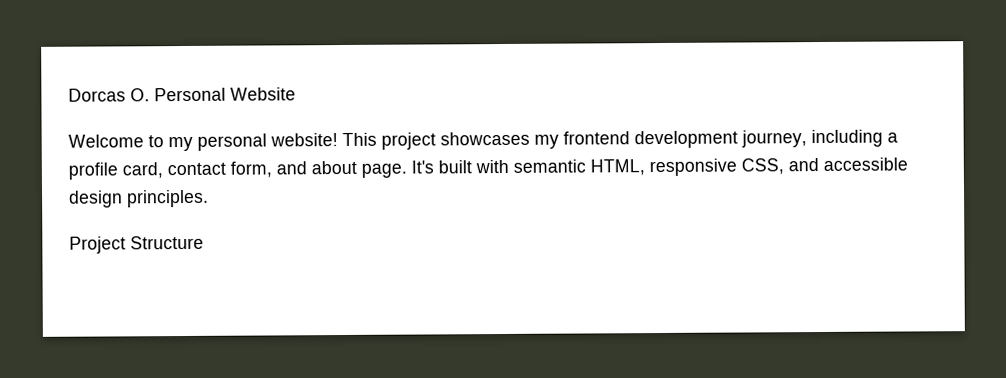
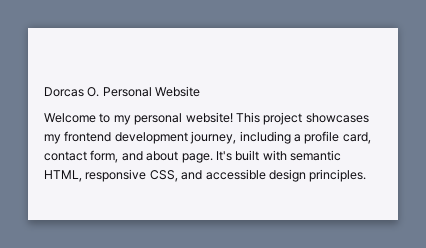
- Project Structure

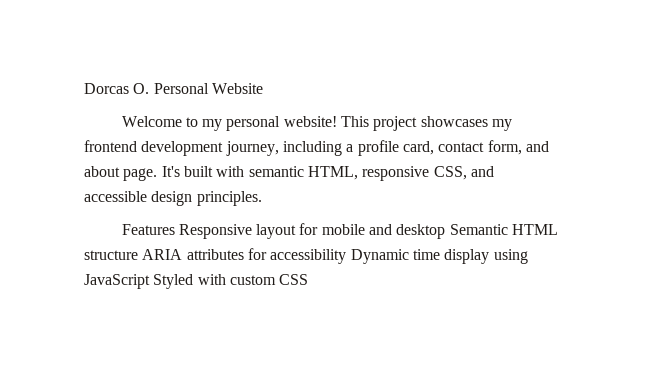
+ Features Responsive layout for mobile and desktop Semantic HTML structure ARIA attributes for accessibility Dynamic time display using JavaScript Styled with custom CSS

